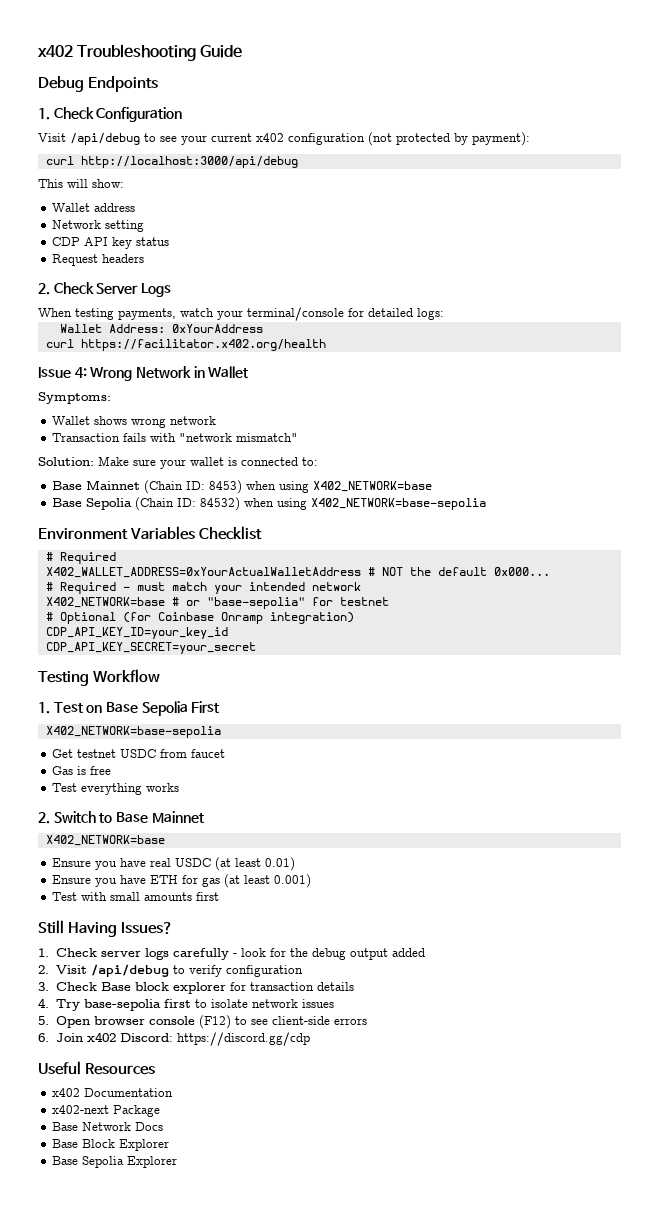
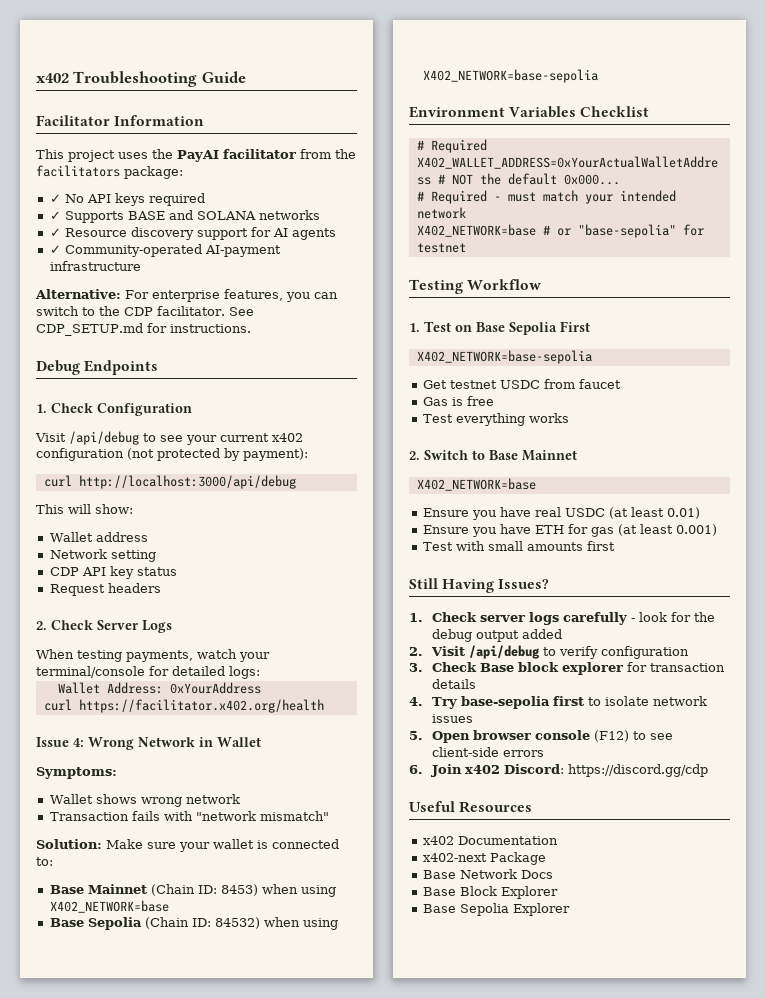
+ Facilitator Information
+ This project uses the PayAI facilitator from the facilitators package:
+ ✓ No API keys required
+ ✓ Supports BASE and SOLANA networks
+ ✓ Resource discovery support for AI agents
+ ✓ Community-operated AI-payment infrastructure
+ Alternative: For enterprise features, you can switch to the CDP facilitator. See CDP_SETUP.md for instructions.
- # Optional (for Coinbase Onramp integration)
- CDP_API_KEY_ID=your_key_id
- CDP_API_KEY_SECRET=your_secret

